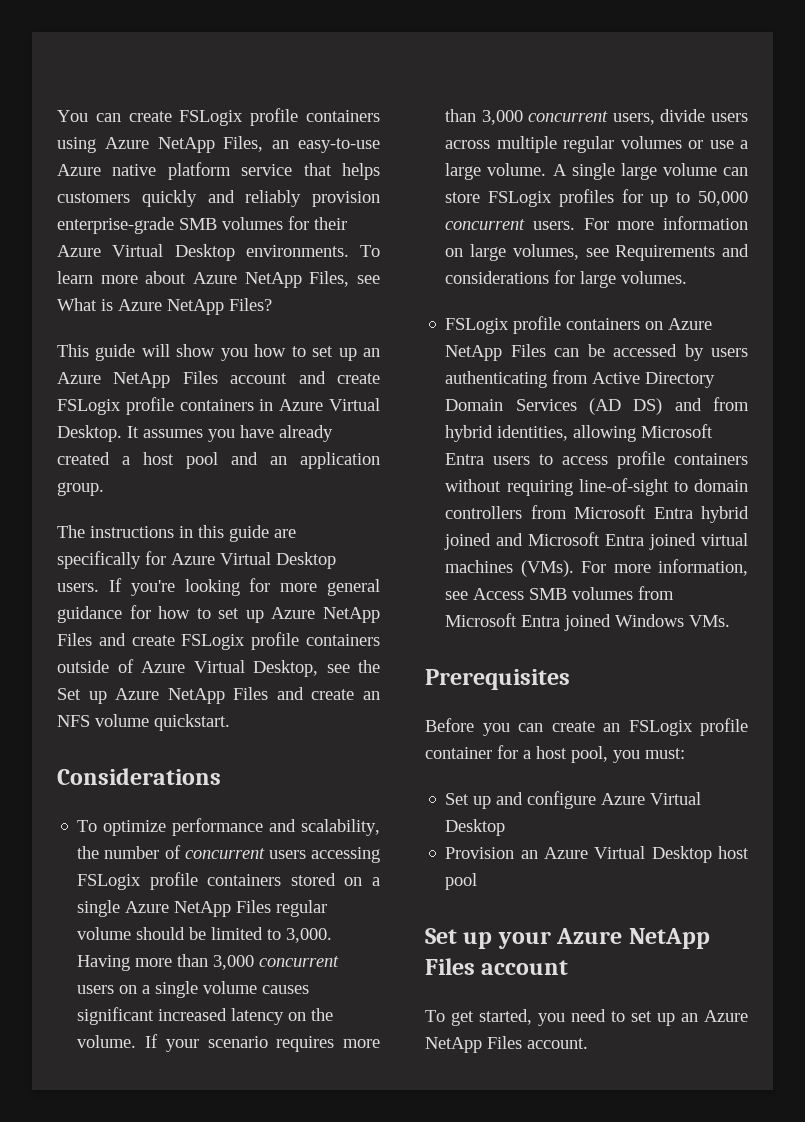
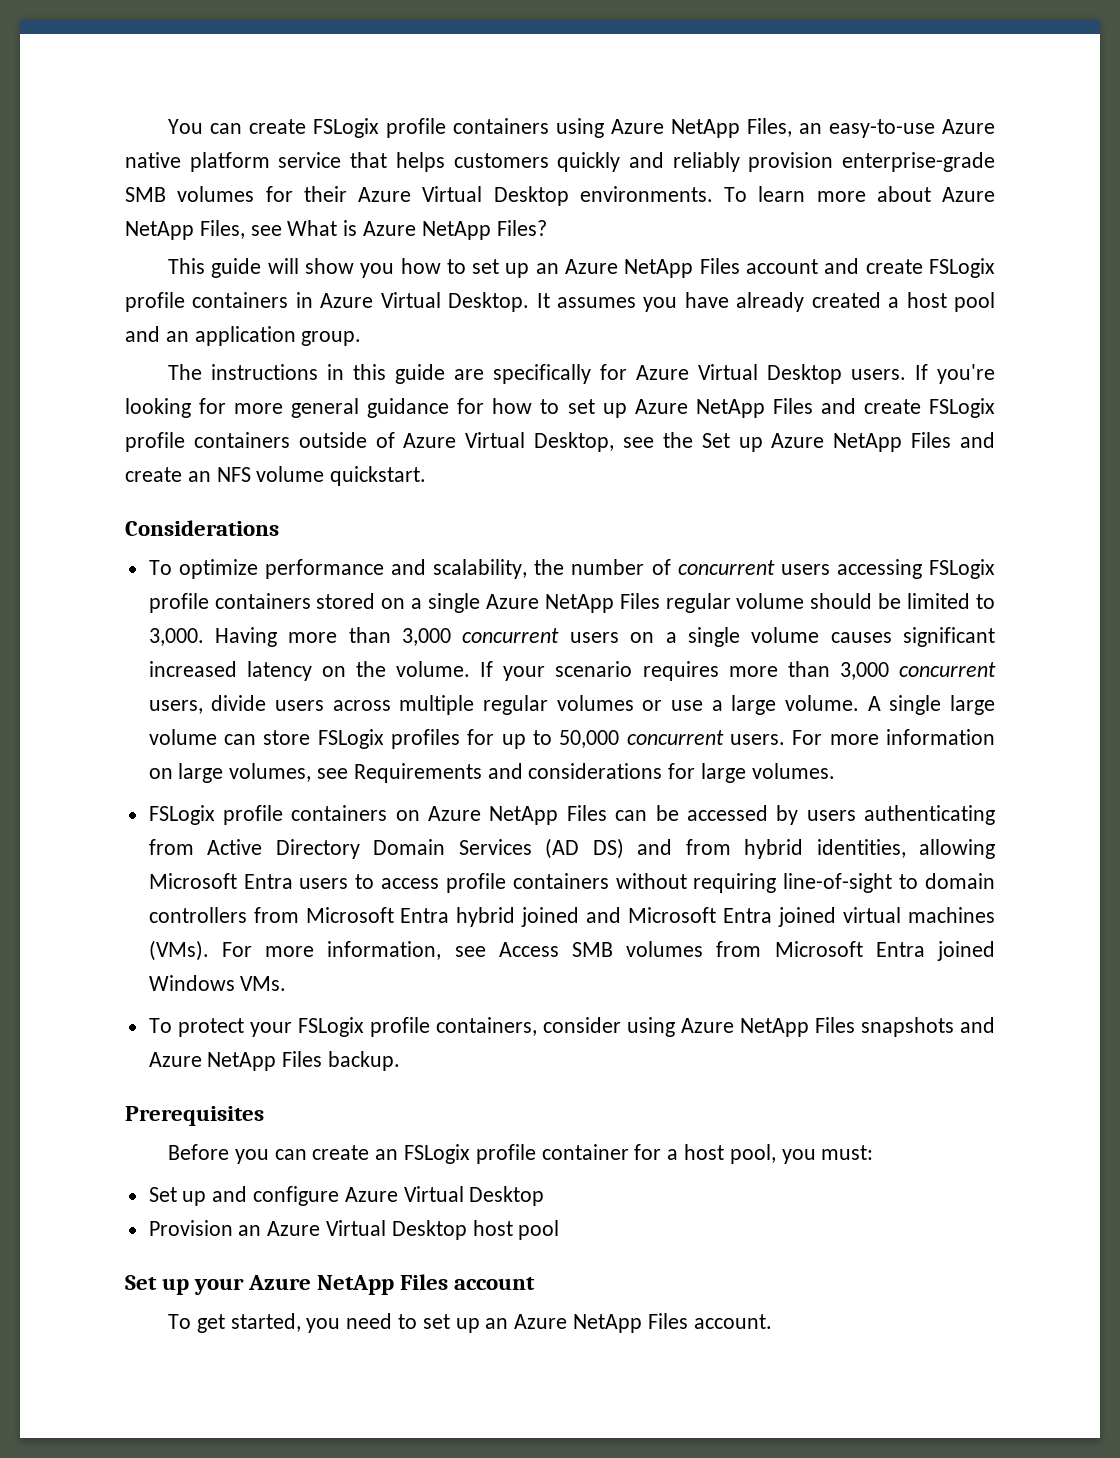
+ To protect your FSLogix profile containers, consider using Azure NetApp Files snapshots and Azure NetApp Files backup.

